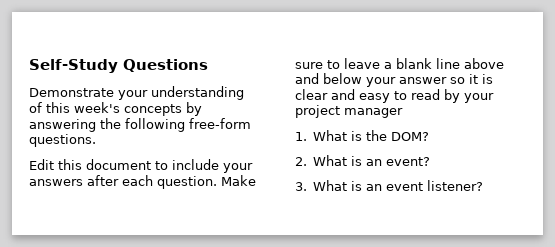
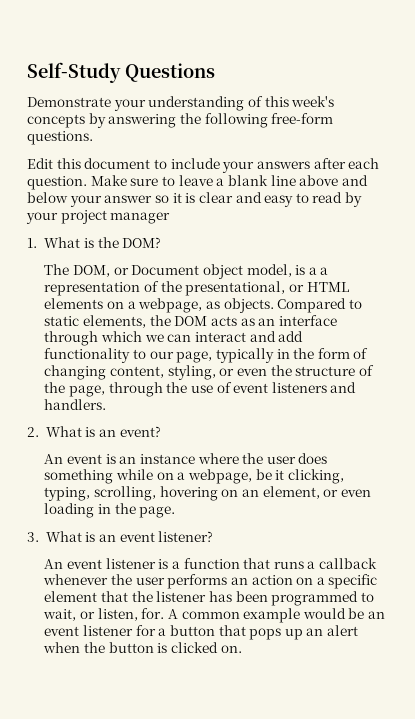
+ The DOM, or Document object model, is a a representation of the presentational, or HTML elements on a webpage, as objects. Compared to static elements, the DOM acts as an interface through which we can interact and add functionality to our page, typically in the form of changing content, styling, or even the structure of the page, through the use of event listeners and handlers.
+ An event is an instance where the user does something while on a webpage, be it clicking, typing, scrolling, hovering on an element, or even loading in the page.
+ An event listener is a function that runs a callback whenever the user performs an action on a specific element that the listener has been programmed to wait, or listen, for. A common example would be an event listener for a button that pops up an alert when the button is clicked on.

